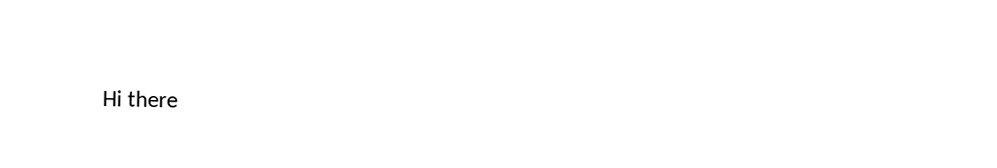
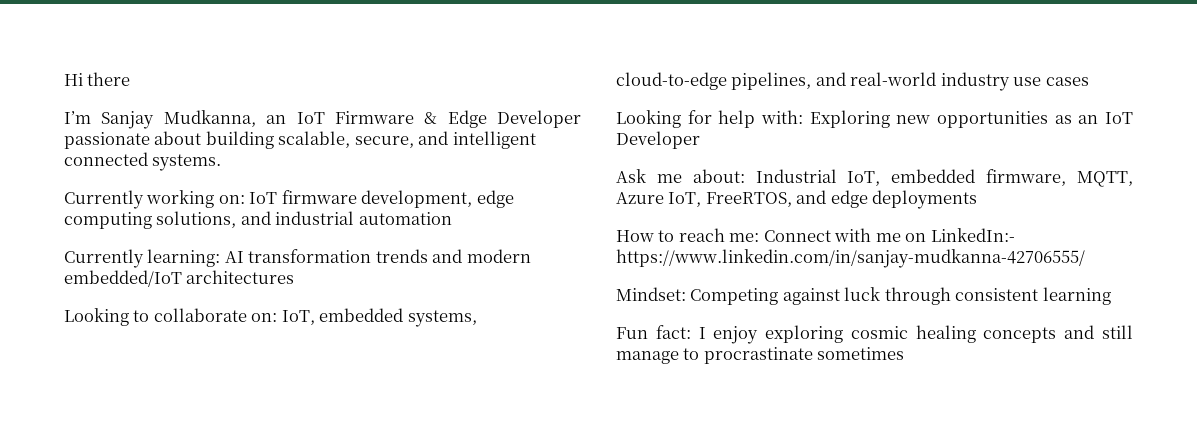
+ I’m Sanjay Mudkanna, an IoT Firmware & Edge Developer passionate about building scalable, secure, and intelligent connected systems.
+ Currently working on: IoT firmware development, edge computing solutions, and industrial automation
+ Currently learning: AI transformation trends and modern embedded/IoT architectures
+ Looking to collaborate on: IoT, embedded systems, cloud-to-edge pipelines, and real-world industry use cases
+ Looking for help with: Exploring new opportunities as an IoT Developer
+ Ask me about: Industrial IoT, embedded firmware, MQTT, Azure IoT, FreeRTOS, and edge deployments
+ How to reach me: Connect with me on LinkedIn:- https://www.linkedin.com/in/sanjay-mudkanna-42706555/
+ Mindset: Competing against luck through consistent learning
+ Fun fact: I enjoy exploring cosmic healing concepts and still manage to procrastinate sometimes

